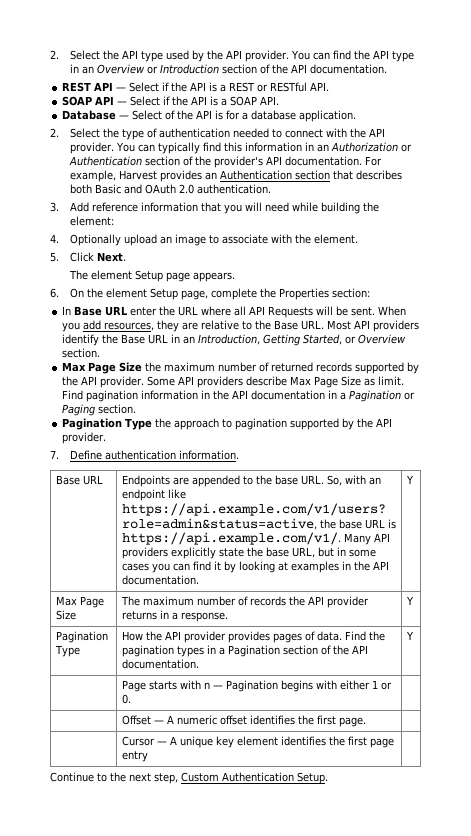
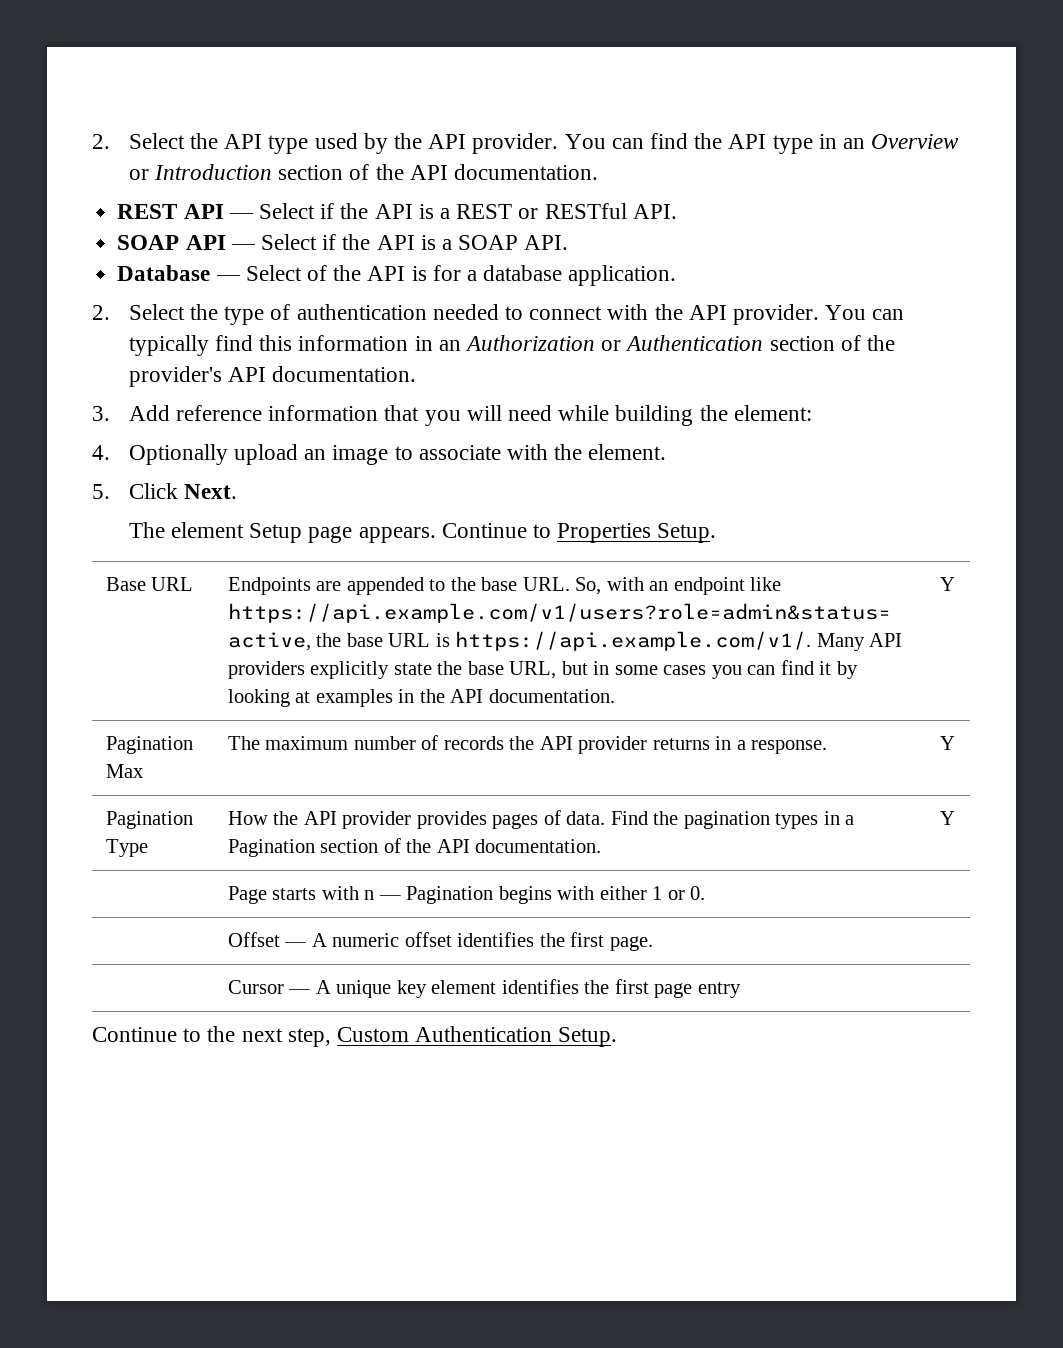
- For example, Harvest provides an Authentication section that describes both Basic and OAuth 2.0 authentication.
- The element Setup page appears.
- 6. On the element Setup page, complete the Properties section:
- In Base URL enter the URL where all API Requests will be sent. When you add resources, they are relative to the Base URL. Most API providers identify the Base URL in an Introduction, Getting Started, or Overview section.
- Max Page Size the maximum number of returned records supported by the API provider. Some API providers describe Max Page Size as limit. Find pagination information in the API documentation in a Pagination or Paging section.
- Pagination Type the approach to pagination supported by the API provider.
- 7. Define authentication information.
+ The element Setup page appears. Continue to Properties Setup.
- Max Page Size | The maximum number of records the API provider returns in a response. | Y
+ Pagination Max | The maximum number of records the API provider returns in a response. | Y

